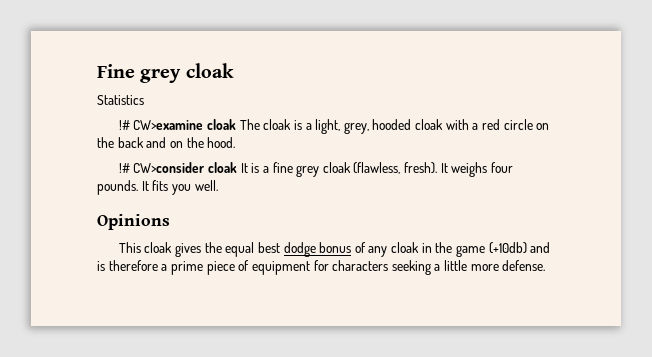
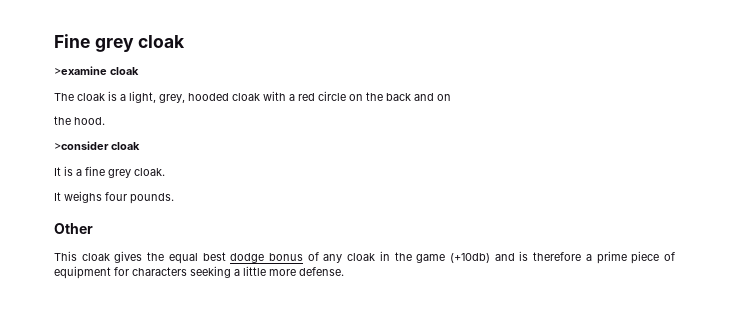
- Statistics
- !# CW>examine cloak The cloak is a light, grey, hooded cloak with a red circle on the back and on the hood.
+ >examine cloak
+ The cloak is a light, grey, hooded cloak with a red circle on the back and on
+ the hood.
- !# CW>consider cloak It is a fine grey cloak (flawless, fresh). It weighs four pounds. It fits you well.
- Opinions
+ >consider cloak
+ It is a fine grey cloak.
+ It weighs four pounds.
+ Other

